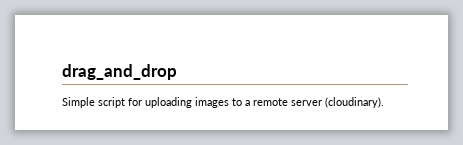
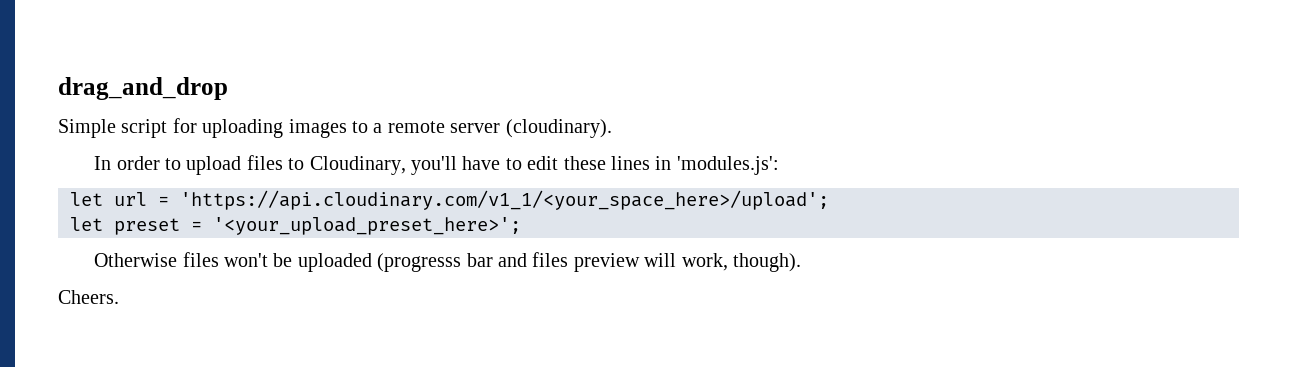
+ In order to upload files to Cloudinary, you'll have to edit these lines in 'modules.js':
+ let url = 'https://api.cloudinary.com/v1_1/<your_space_here>/upload';
+ let preset = '<your_upload_preset_here>';
+ Otherwise files won't be uploaded (progresss bar and files preview will work, though).
+ Cheers.

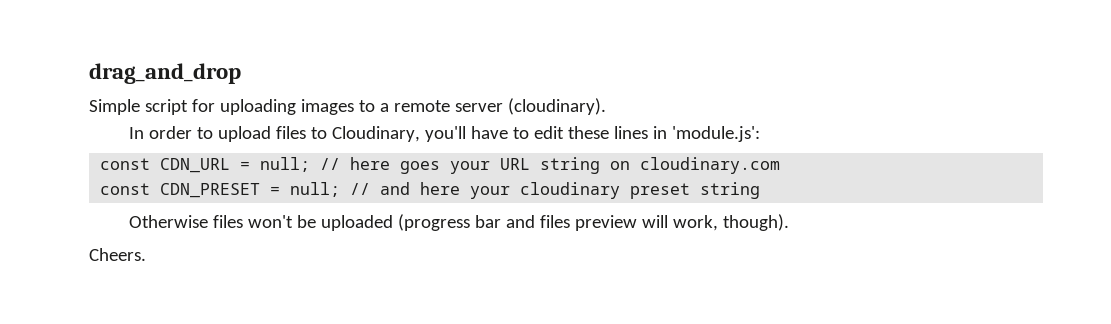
- In order to upload files to Cloudinary, you'll have to edit these lines in 'modules.js':
- let url = 'https://api.cloudinary.com/v1_1/<your_space_here>/upload';
- let preset = '<your_upload_preset_here>';
+ In order to upload files to Cloudinary, you'll have to edit these lines in 'module.js':
+ const CDN_URL = null; // here goes your URL string on cloudinary.com
+ const CDN_PRESET = null; // and here your cloudinary preset string
- Otherwise files won't be uploaded (progresss bar and files preview will work, though).
+ Otherwise files won't be uploaded (progress bar and files preview will work, though).

